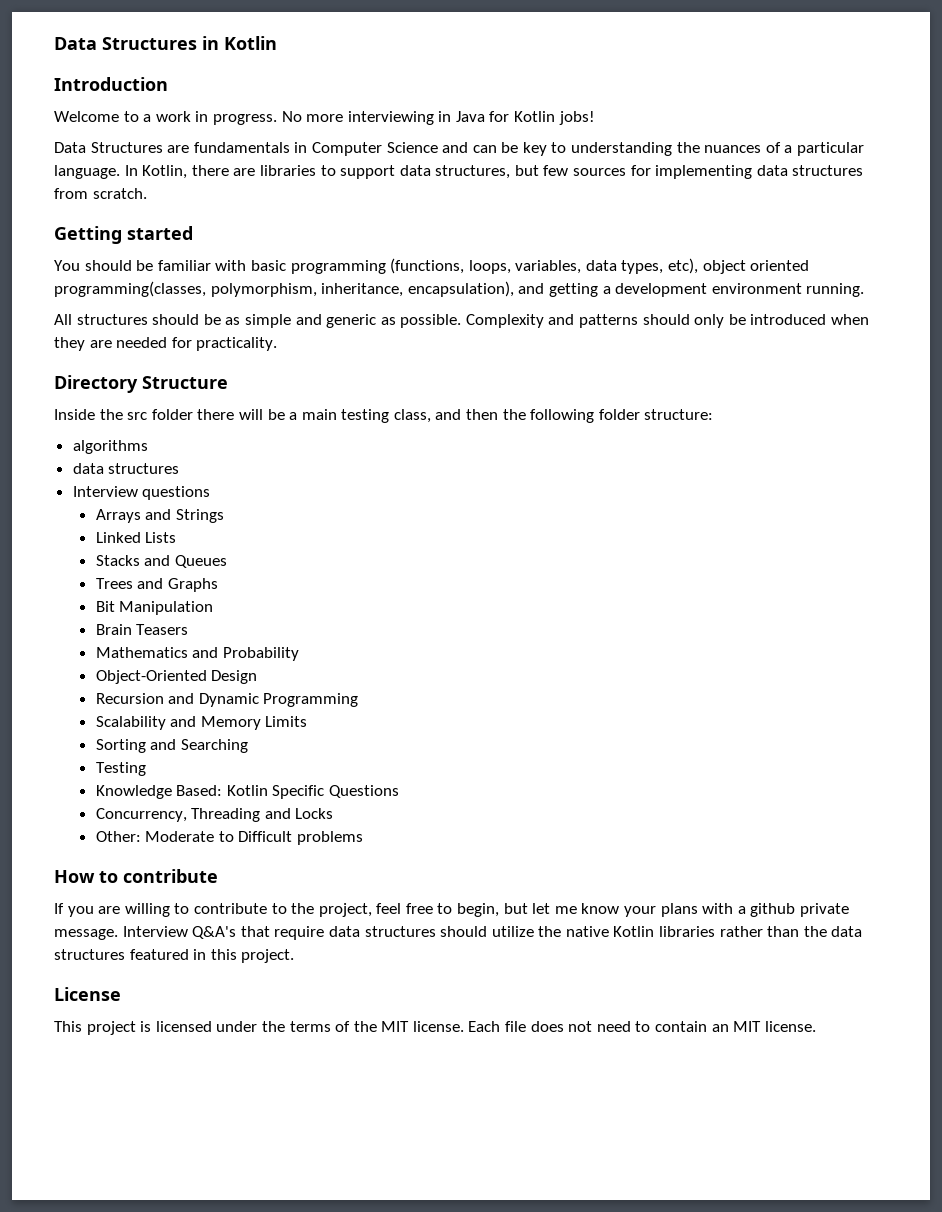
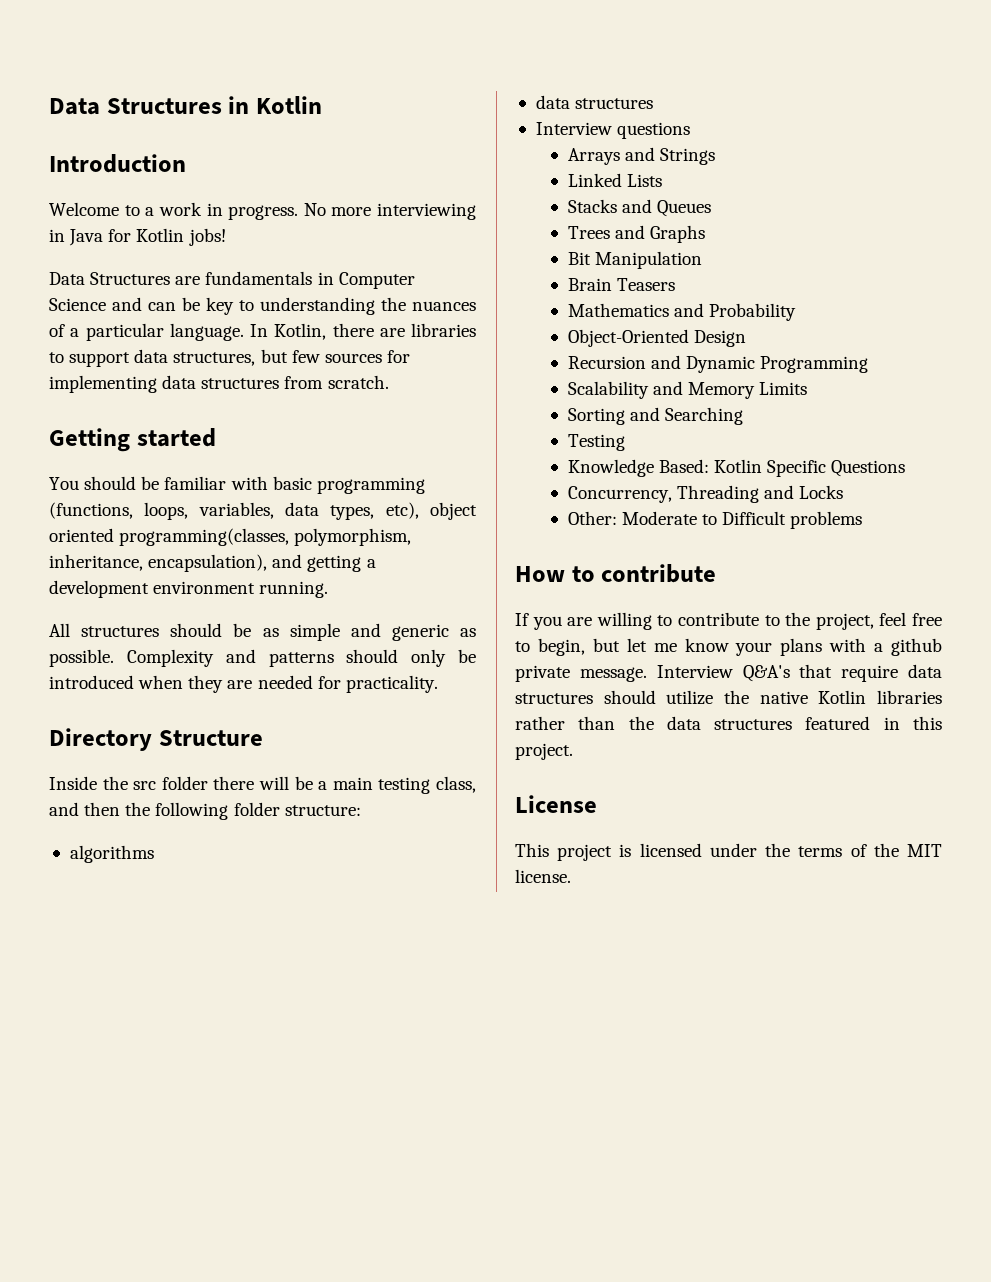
- Each file does not need to contain an MIT license.

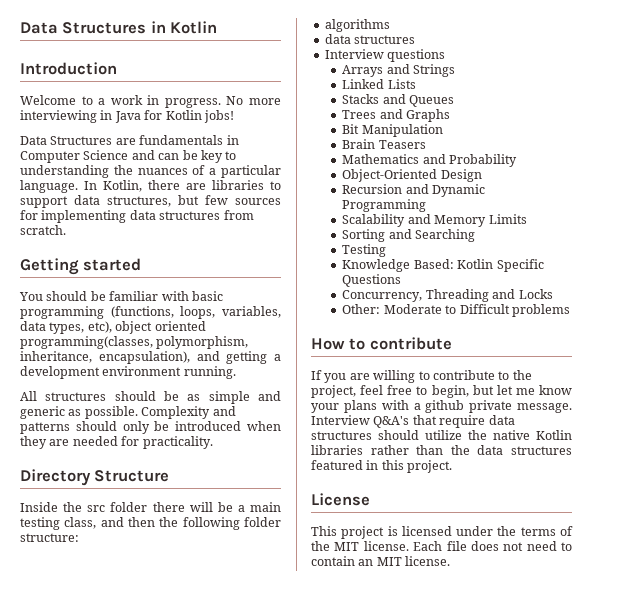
+ Each file does not need to contain an MIT license.

